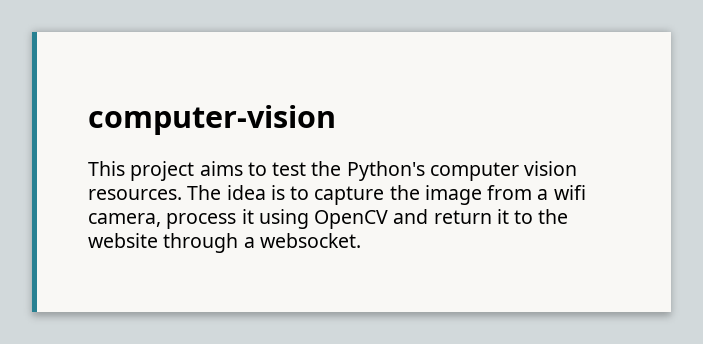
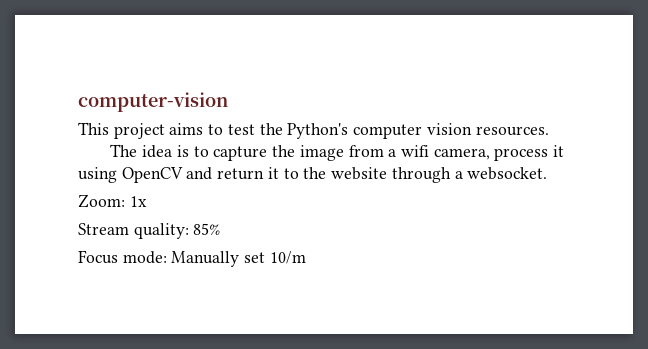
- This project aims to test the Python's computer vision resources. The idea is to capture the image from a wifi camera, process it using OpenCV and return it to the website through a websocket.
+ This project aims to test the Python's computer vision resources.
+ The idea is to capture the image from a wifi camera, process it using OpenCV and return it to the website through a websocket.
+ Zoom: 1x
+ Stream quality: 85%
+ Focus mode: Manually set 10/m

